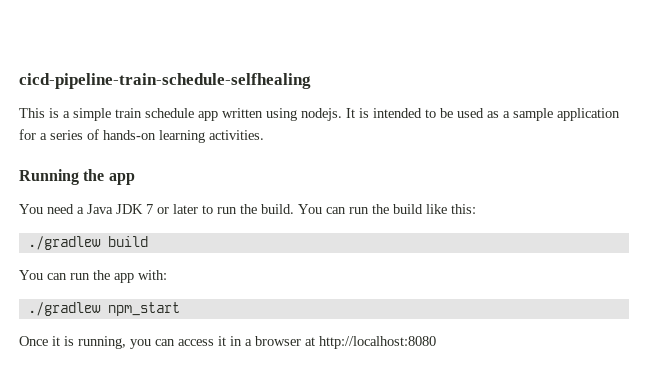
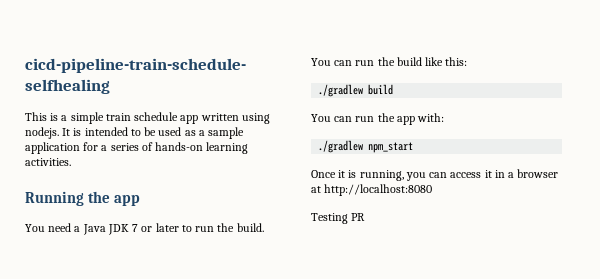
+ Testing PR

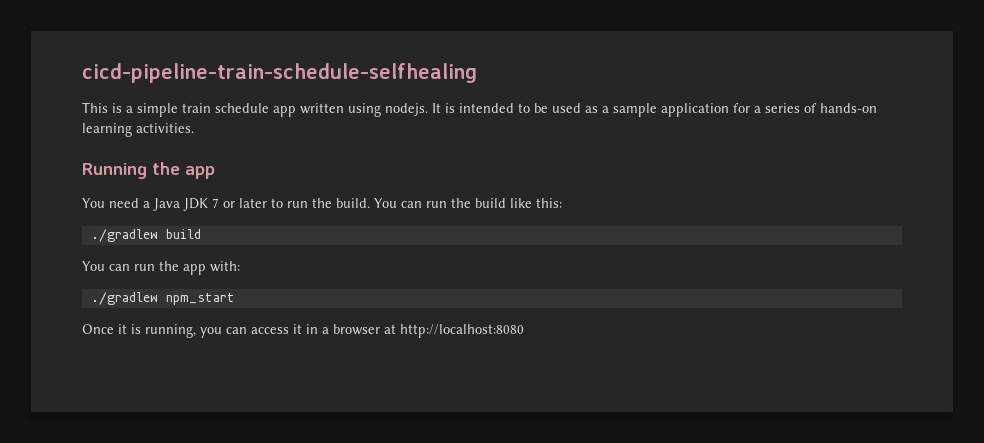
- Testing PR

